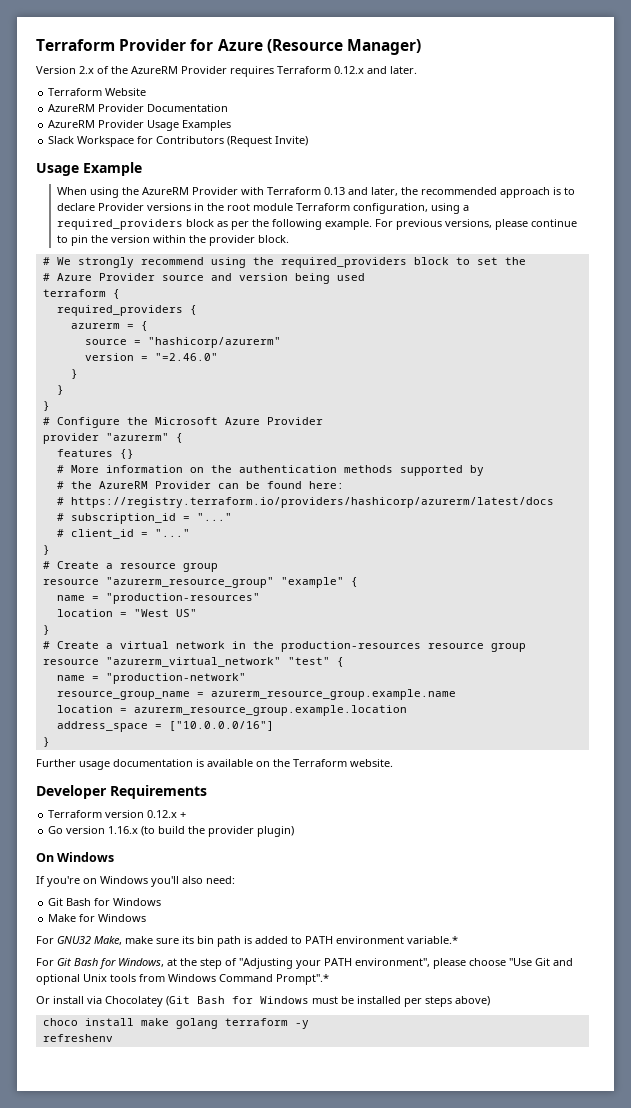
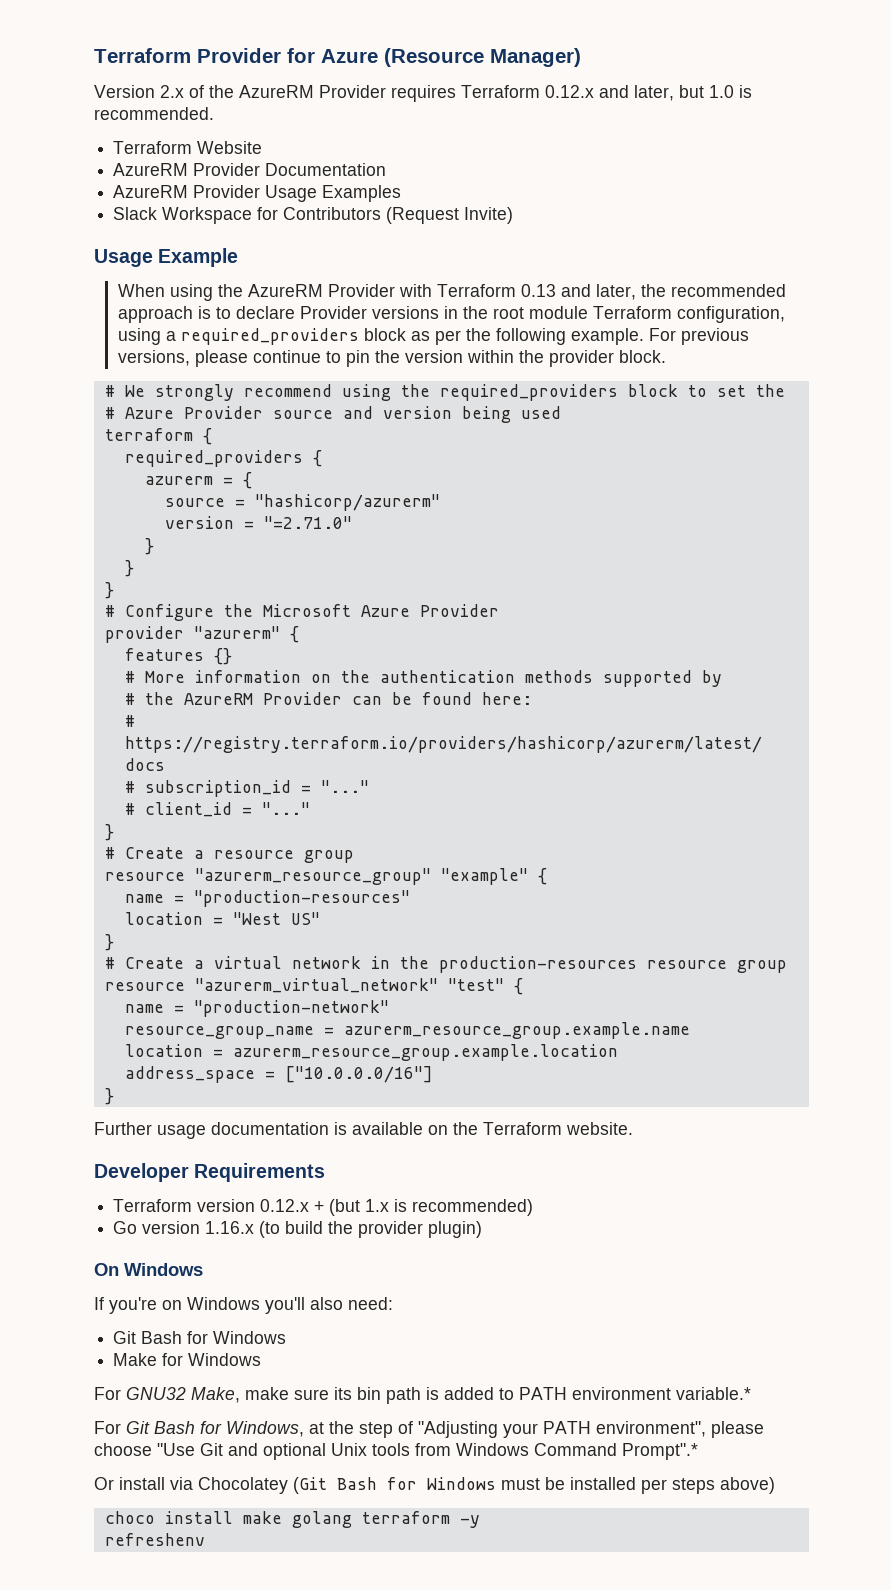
- Version 2.x of the AzureRM Provider requires Terraform 0.12.x and later.
+ Version 2.x of the AzureRM Provider requires Terraform 0.12.x and later, but 1.0 is recommended.
- version = "=2.46.0"
+ version = "=2.71.0"
- Terraform version 0.12.x +
+ Terraform version 0.12.x + (but 1.x is recommended)

